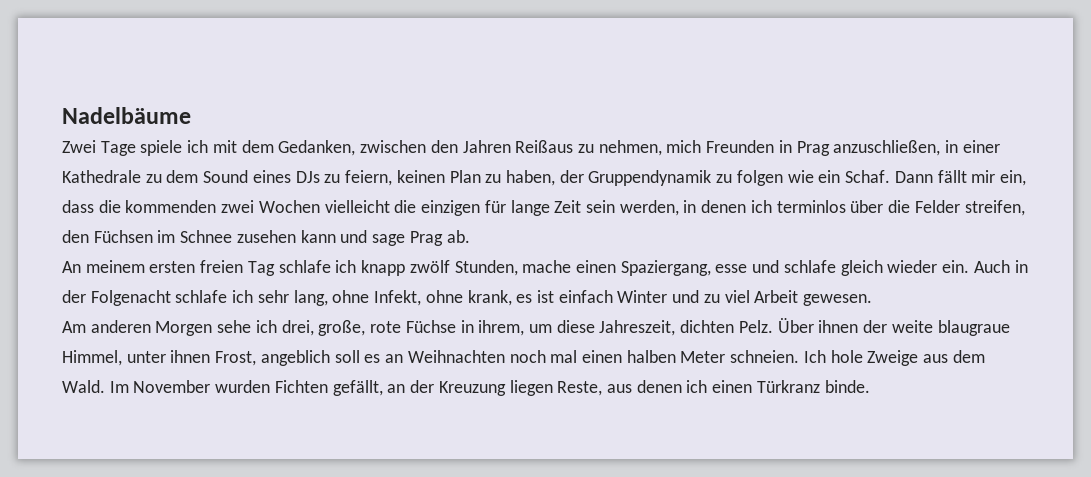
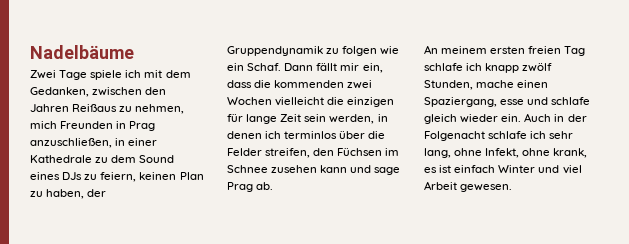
- Auch in der Folgenacht schlafe ich sehr lang, ohne Infekt, ohne krank, es ist einfach Winter und zu viel Arbeit gewesen.
+ Auch in der Folgenacht schlafe ich sehr lang, ohne Infekt, ohne krank, es ist einfach Winter und viel Arbeit gewesen.
- Am anderen Morgen sehe ich drei, große, rote Füchse in ihrem, um diese Jahreszeit, dichten Pelz. Über ihnen der weite blaugraue Himmel, unter ihnen Frost, angeblich soll es an Weihnachten noch mal einen halben Meter schneien. Ich hole Zweige aus dem Wald. Im November wurden Fichten gefällt, an der Kreuzung liegen Reste, aus denen ich einen Türkranz binde.

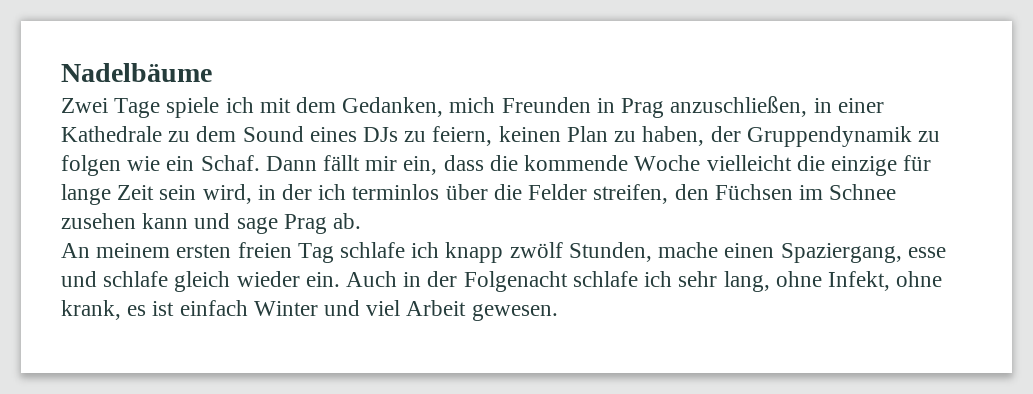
- Zwei Tage spiele ich mit dem Gedanken, zwischen den Jahren Reißaus zu nehmen, mich Freunden in Prag anzuschließen, in einer Kathedrale zu dem Sound eines DJs zu feiern, keinen Plan zu haben, der Gruppendynamik zu folgen wie ein Schaf.
+ Zwei Tage spiele ich mit dem Gedanken, mich Freunden in Prag anzuschließen, in einer Kathedrale zu dem Sound eines DJs zu feiern, keinen Plan zu haben, der Gruppendynamik zu folgen wie ein Schaf.
- Dann fällt mir ein, dass die kommenden zwei Wochen vielleicht die einzigen für lange Zeit sein werden, in denen ich terminlos über die Felder streifen, den Füchsen im Schnee zusehen kann und sage Prag ab.
+ Dann fällt mir ein, dass die kommende Woche vielleicht die einzige für lange Zeit sein wird, in der ich terminlos über die Felder streifen, den Füchsen im Schnee zusehen kann und sage Prag ab.

